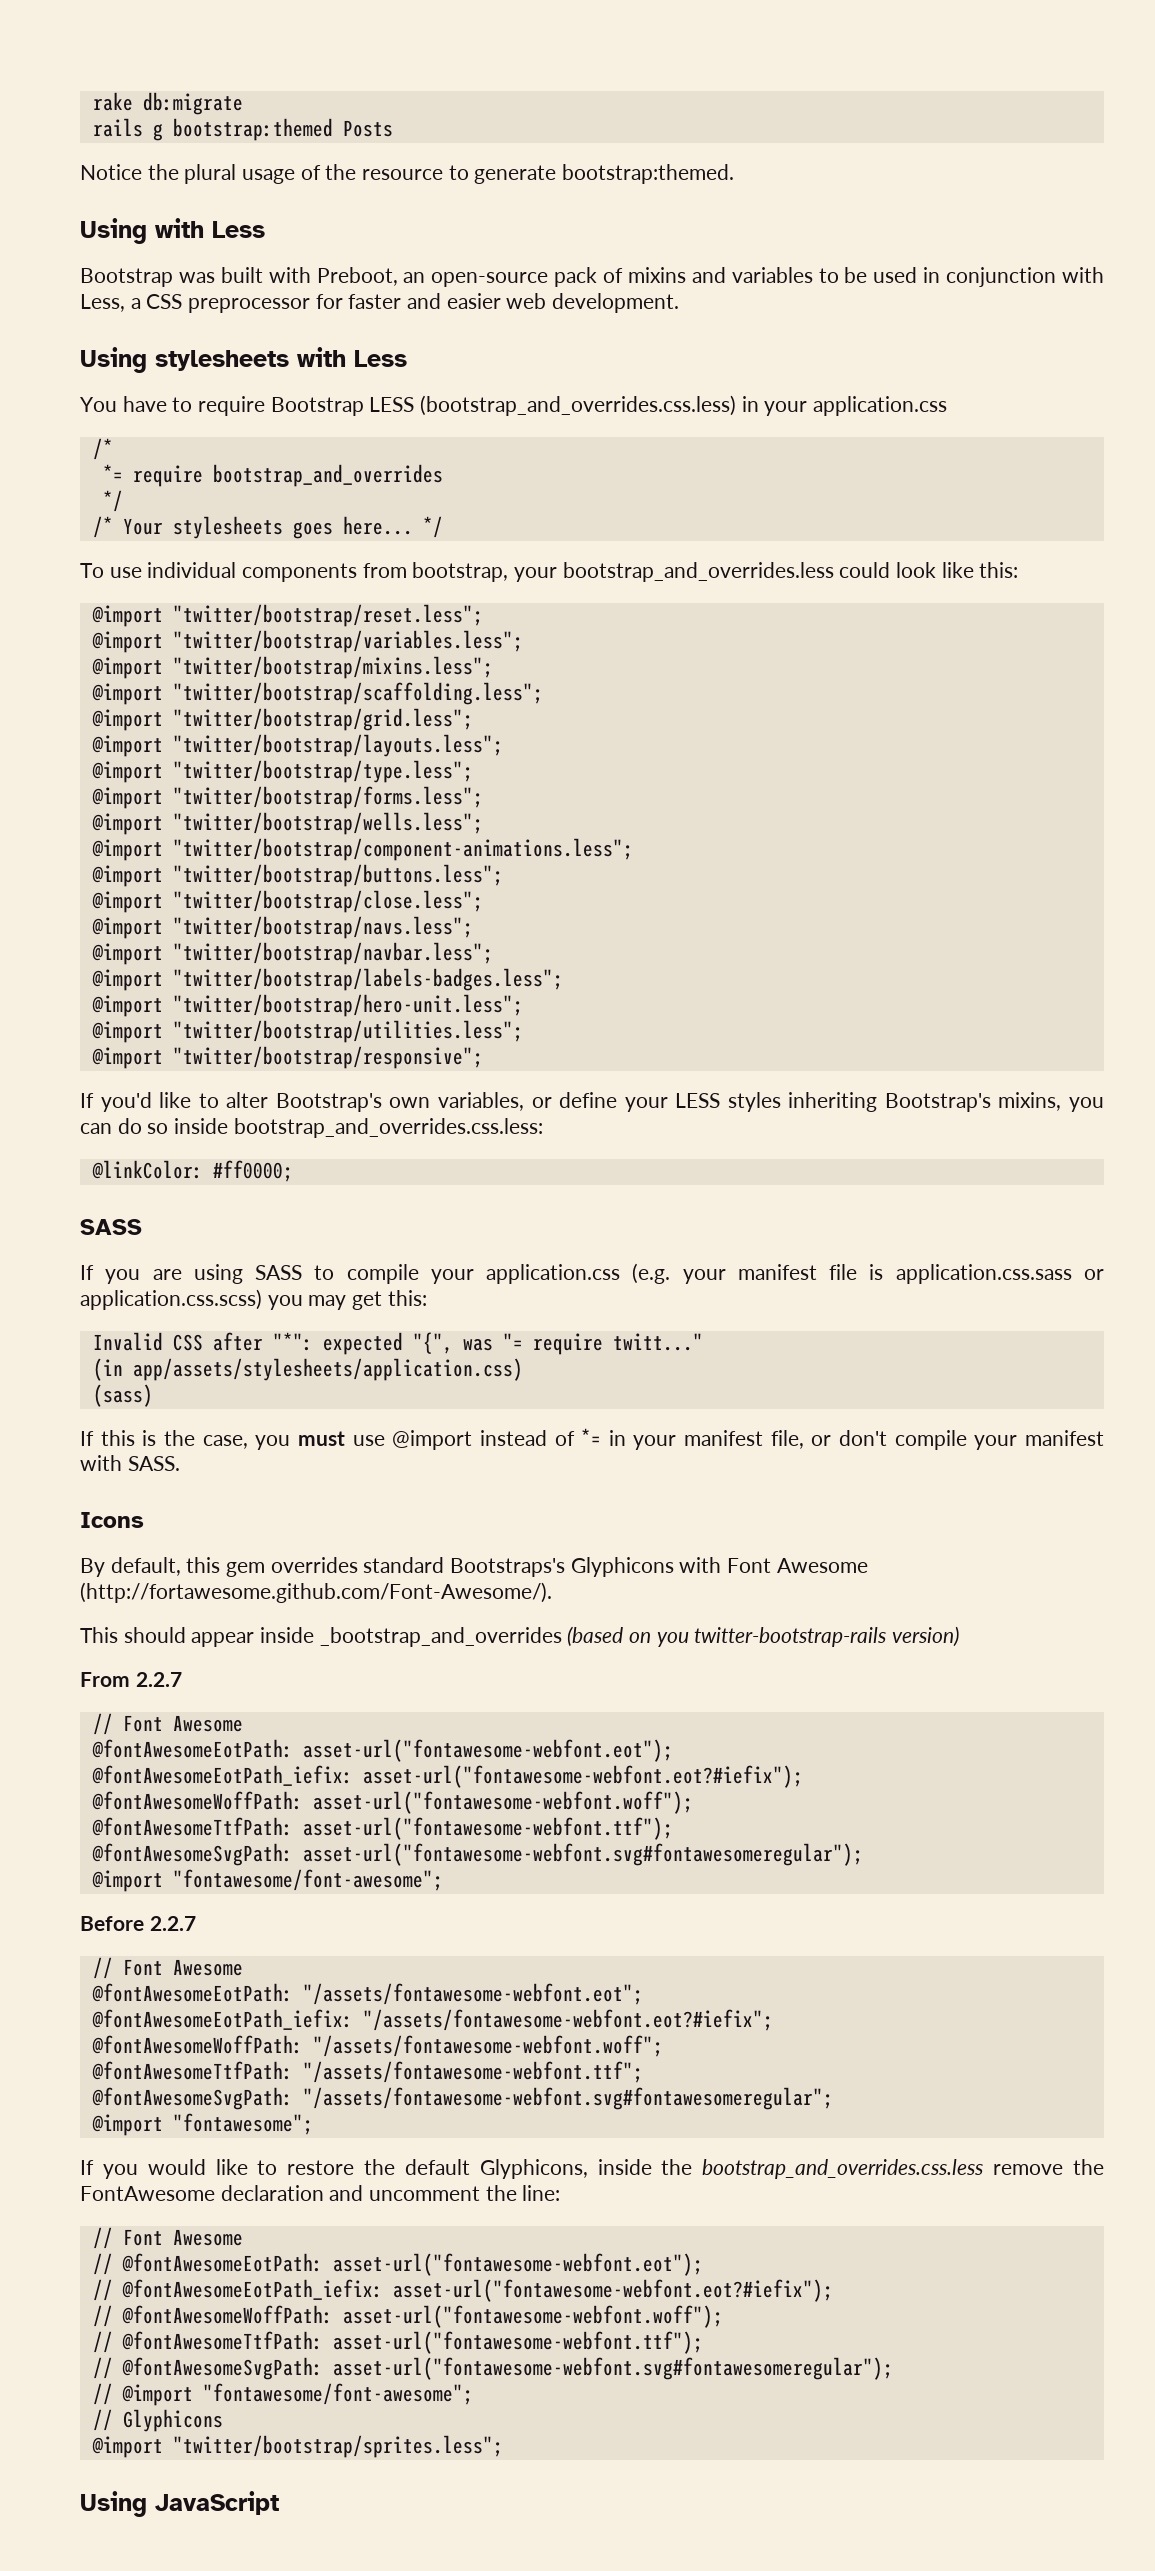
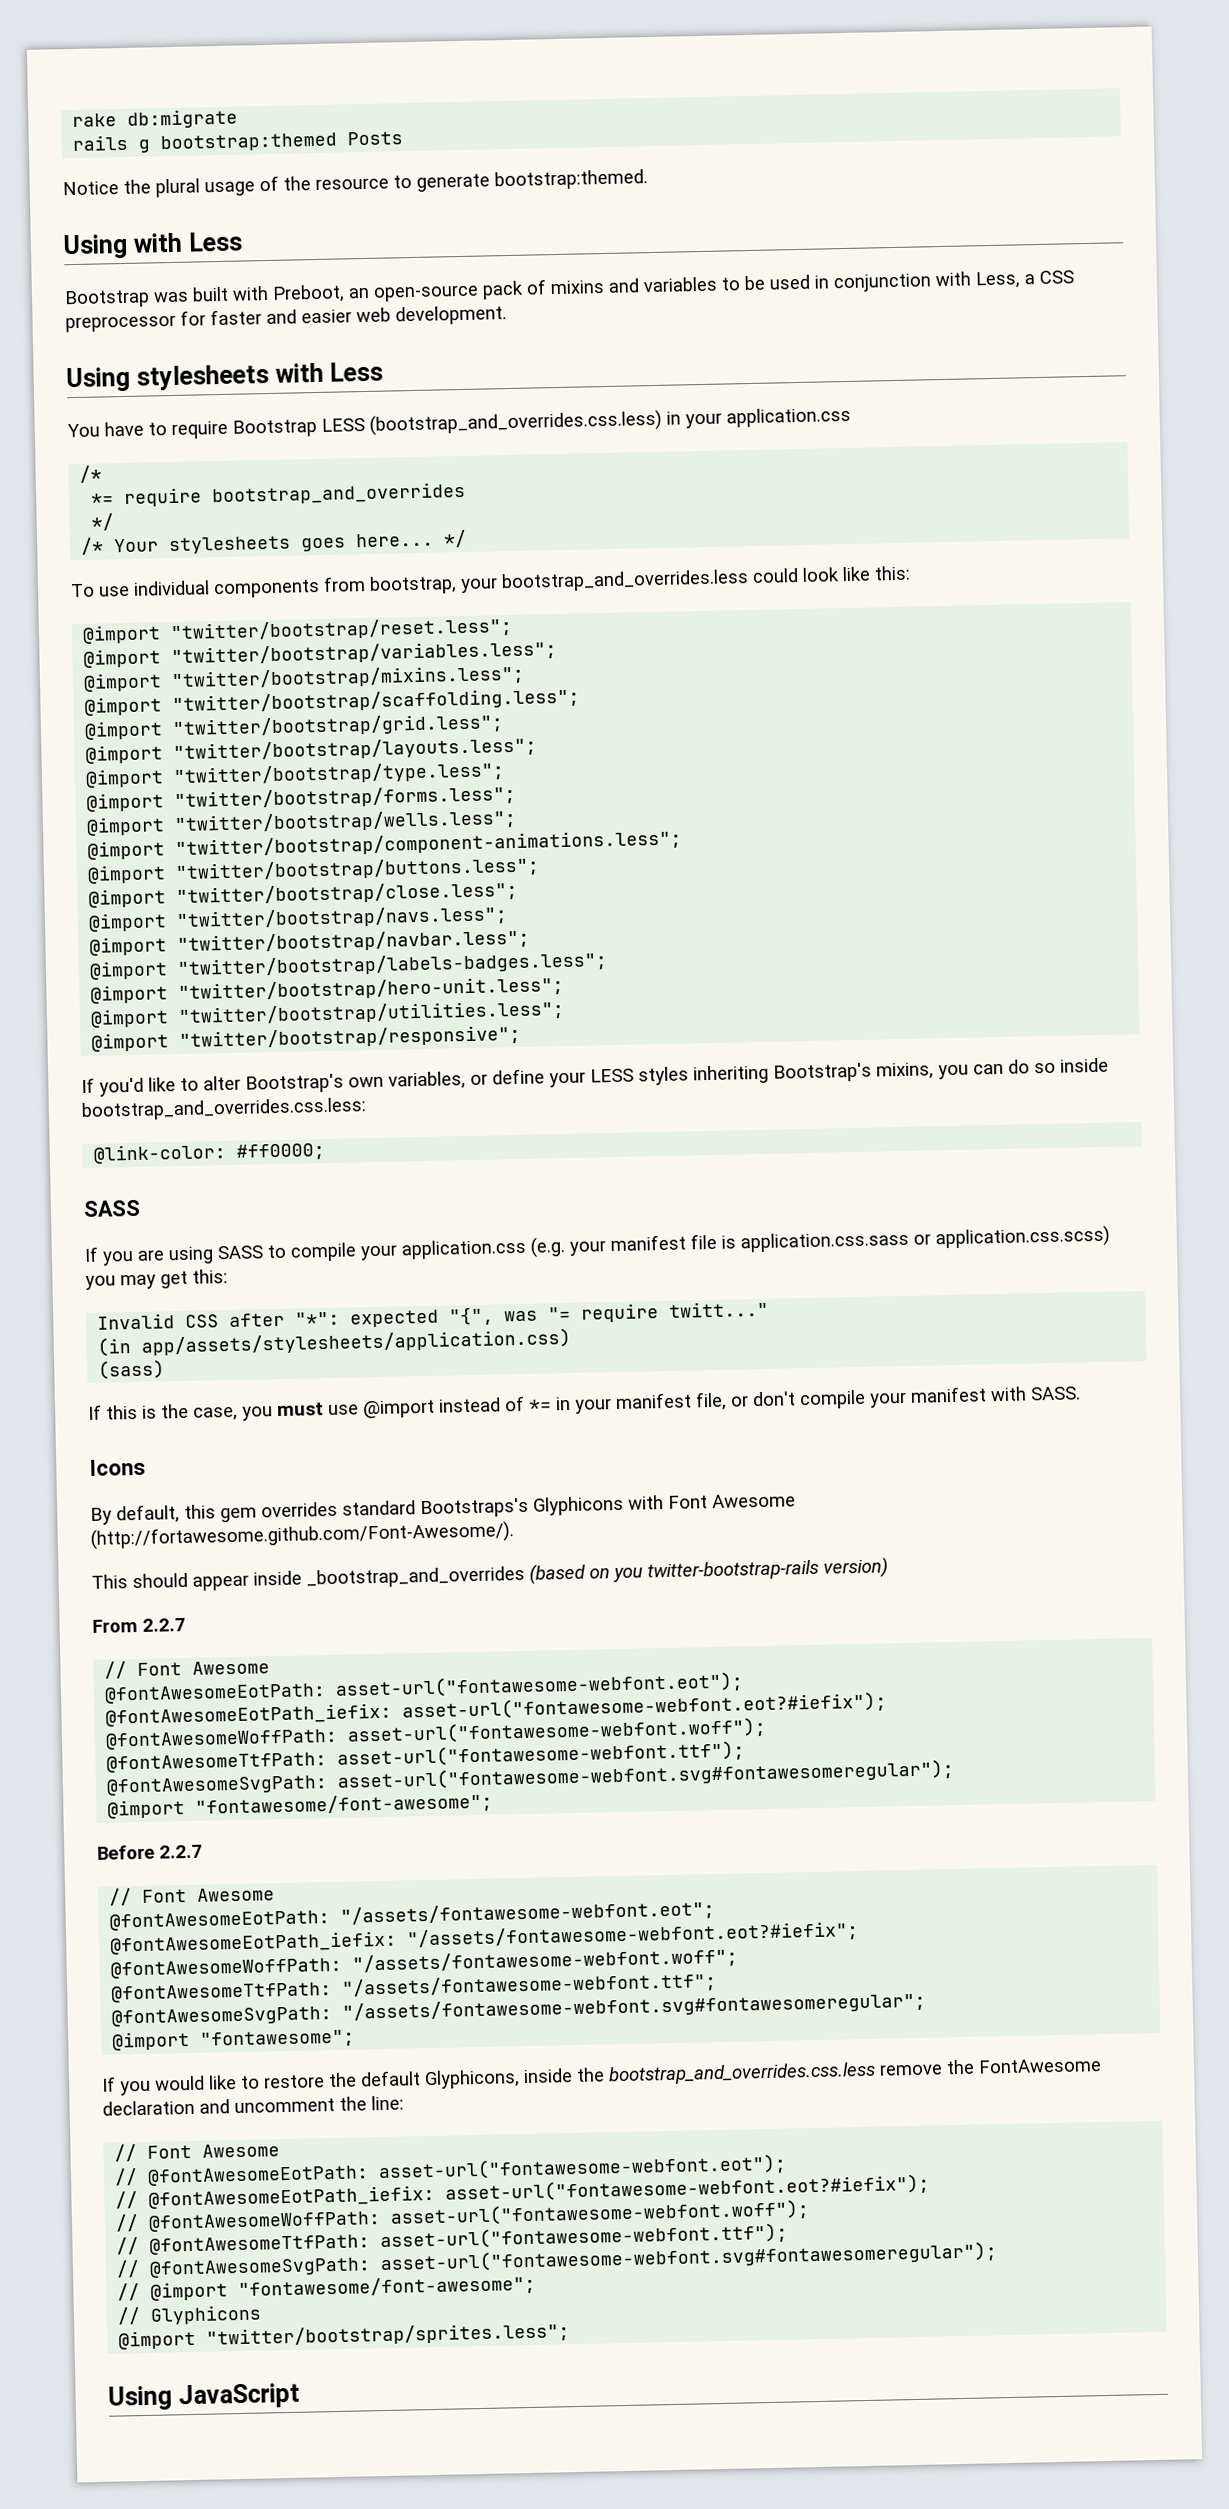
- @linkColor: #ff0000;
+ @link-color: #ff0000;

